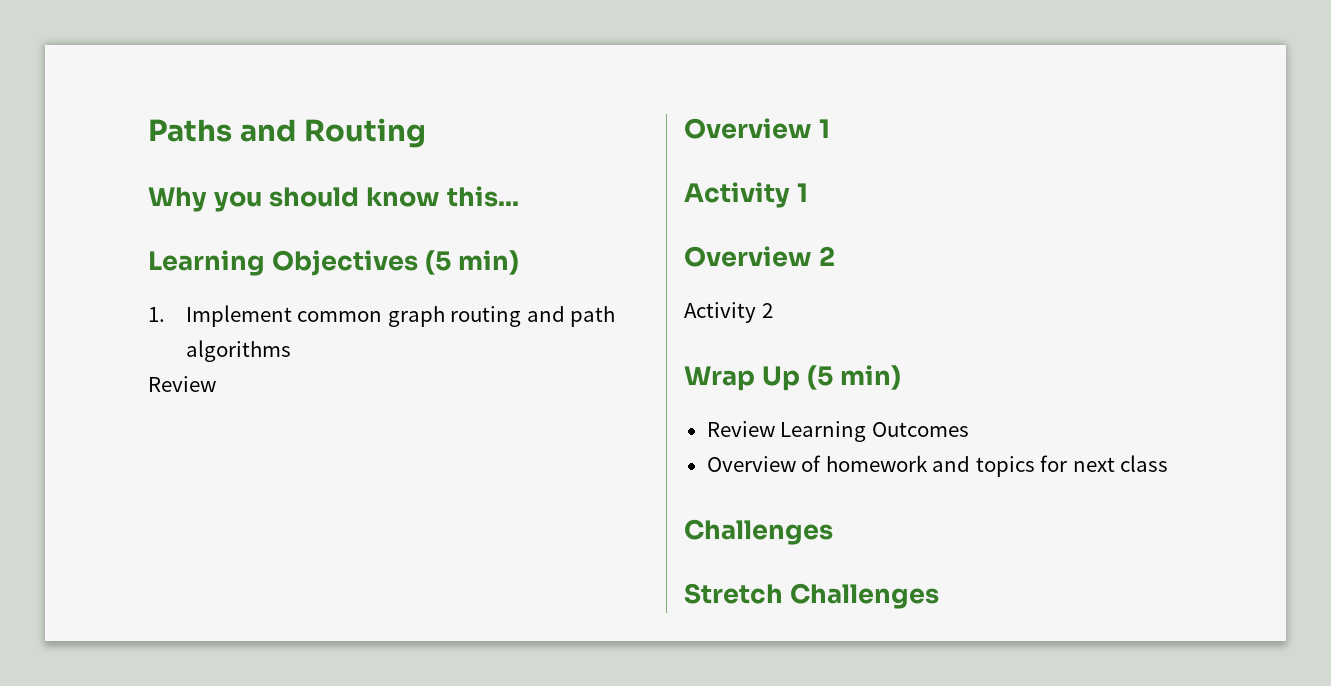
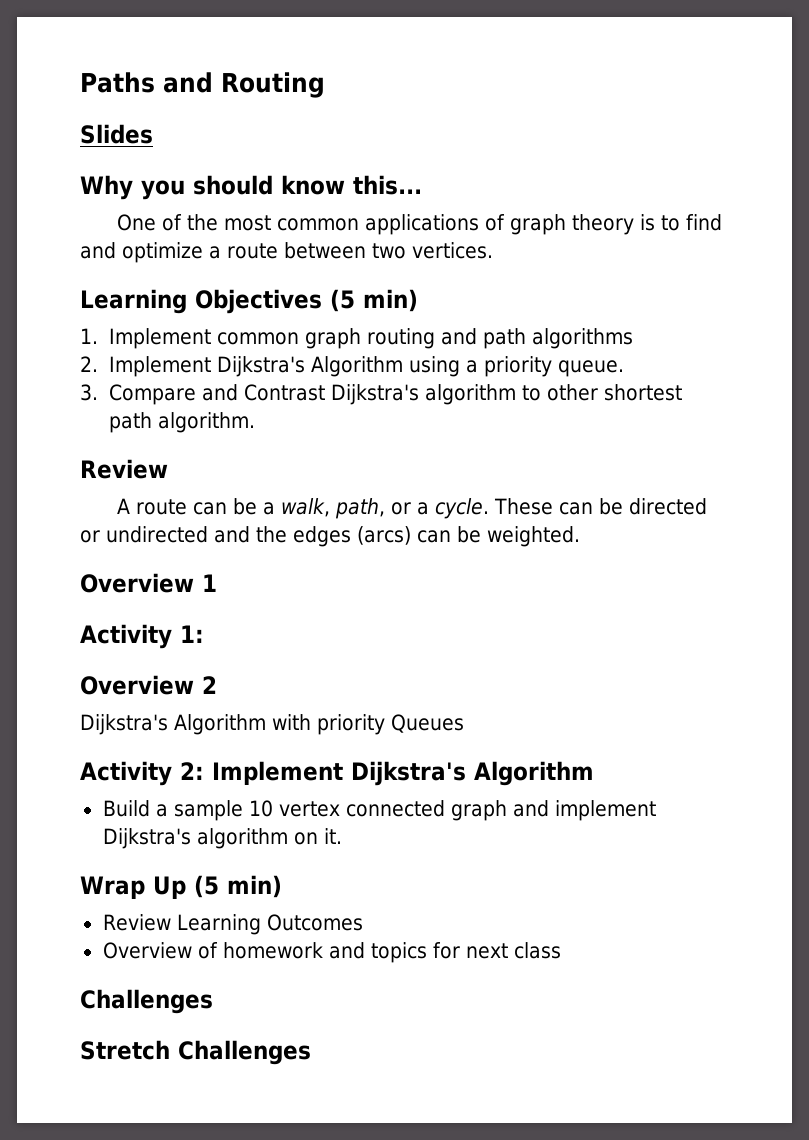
+ Slides
+ One of the most common applications of graph theory is to find and optimize a route between two vertices.
  1. Implement common graph routing and path algorithms
+ 2. Implement Dijkstra's Algorithm using a priority queue.
+ 3. Compare and Contrast Dijkstra's algorithm to other shortest path algorithm.
  Review
+ A route can be a walk, path, or a cycle. These can be directed or undirected and the edges (arcs) can be weighted.
- Activity 1
+ Activity 1:
- Activity 2
+ Dijkstra's Algorithm with priority Queues
+ Activity 2: Implement Dijkstra's Algorithm
+ Build a sample 10 vertex connected graph and implement Dijkstra's algorithm on it.

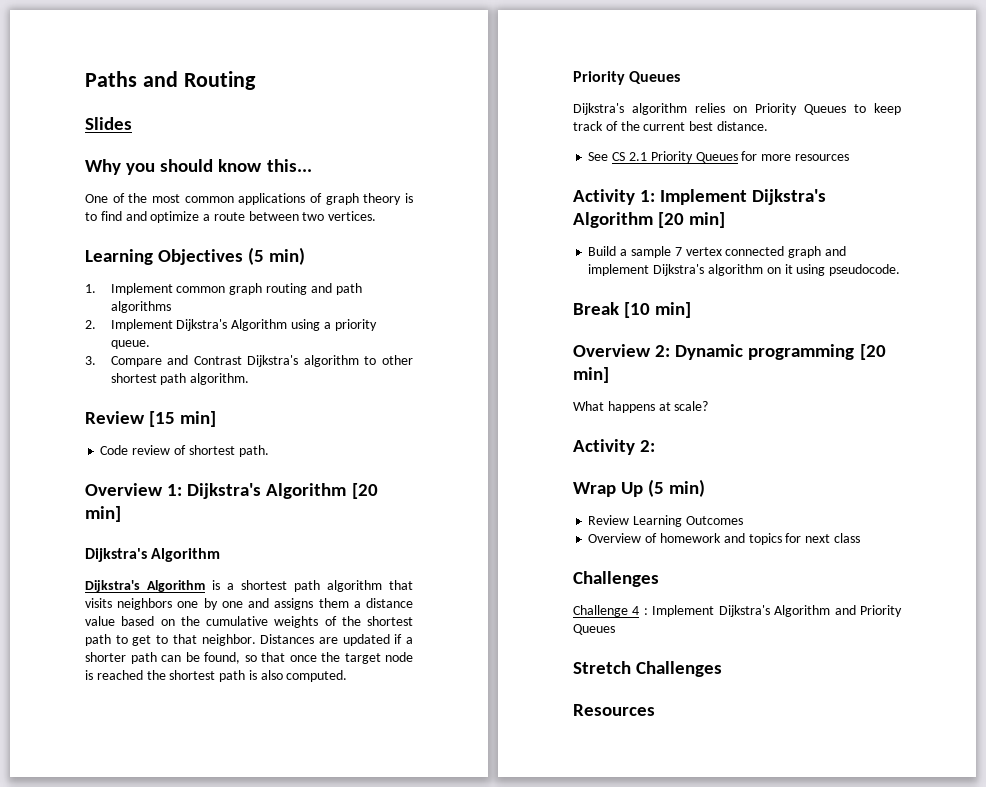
  3. Compare and Contrast Dijkstra's algorithm to other shortest path algorithm.
- Review
- A route can be a walk, path, or a cycle. These can be directed or undirected and the edges (arcs) can be weighted.
- Overview 1
- Activity 1:
- Overview 2
- Dijkstra's Algorithm with priority Queues
- Activity 2: Implement Dijkstra's Algorithm
+ Review [15 min]
+ Code review of shortest path.
+ Overview 1: Dijkstra's Algorithm [20 min]
+ Dijkstra's Algorithm
+ Dijkstra's Algorithm is a shortest path algorithm that visits neighbors one by one and assigns them a distance value based on the cumulative weights of the shortest path to get to that neighbor. Distances are updated if a shorter path can be found, so that once the target node is reached the shortest path is also computed.
+ Priority Queues
+ Dijkstra's algorithm relies on Priority Queues to keep track of the current best distance.
+ See CS 2.1 Priority Queues for more resources
+ Activity 1: Implement Dijkstra's Algorithm [20 min]
- Build a sample 10 vertex connected graph and implement Dijkstra's algorithm on it.
+ Build a sample 7 vertex connected graph and implement Dijkstra's algorithm on it using pseudocode.
+ Break [10 min]
+ Overview 2: Dynamic programming [20 min]
+ What happens at scale?
+ Activity 2:
+ Challenge 4 : Implement Dijkstra's Algorithm and Priority Queues
+ Resources

